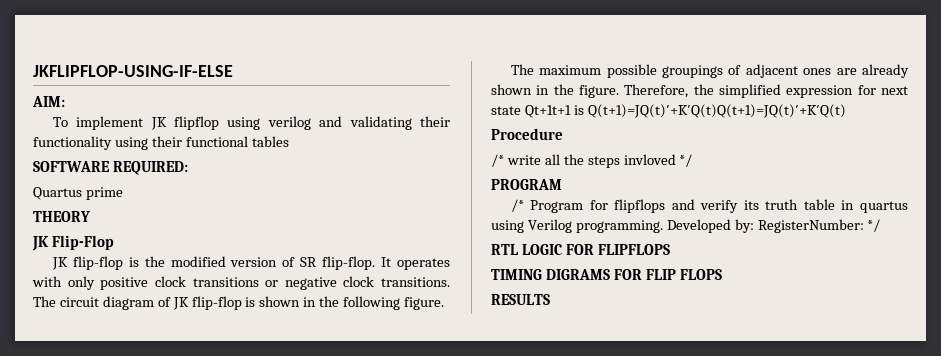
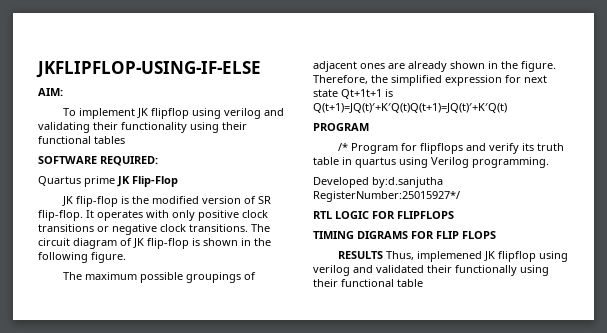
- Quartus prime
- THEORY
- JK Flip-Flop
+ Quartus prime JK Flip-Flop
- Procedure
- /* write all the steps invloved */
- /* Program for flipflops and verify its truth table in quartus using Verilog programming. Developed by: RegisterNumber: */
+ /* Program for flipflops and verify its truth table in quartus using Verilog programming.
+ Developed by:d.sanjutha RegisterNumber:25015927*/
- RESULTS
+ RESULTS Thus, implemened JK flipflop using verilog and validated their functionally using their functional table

